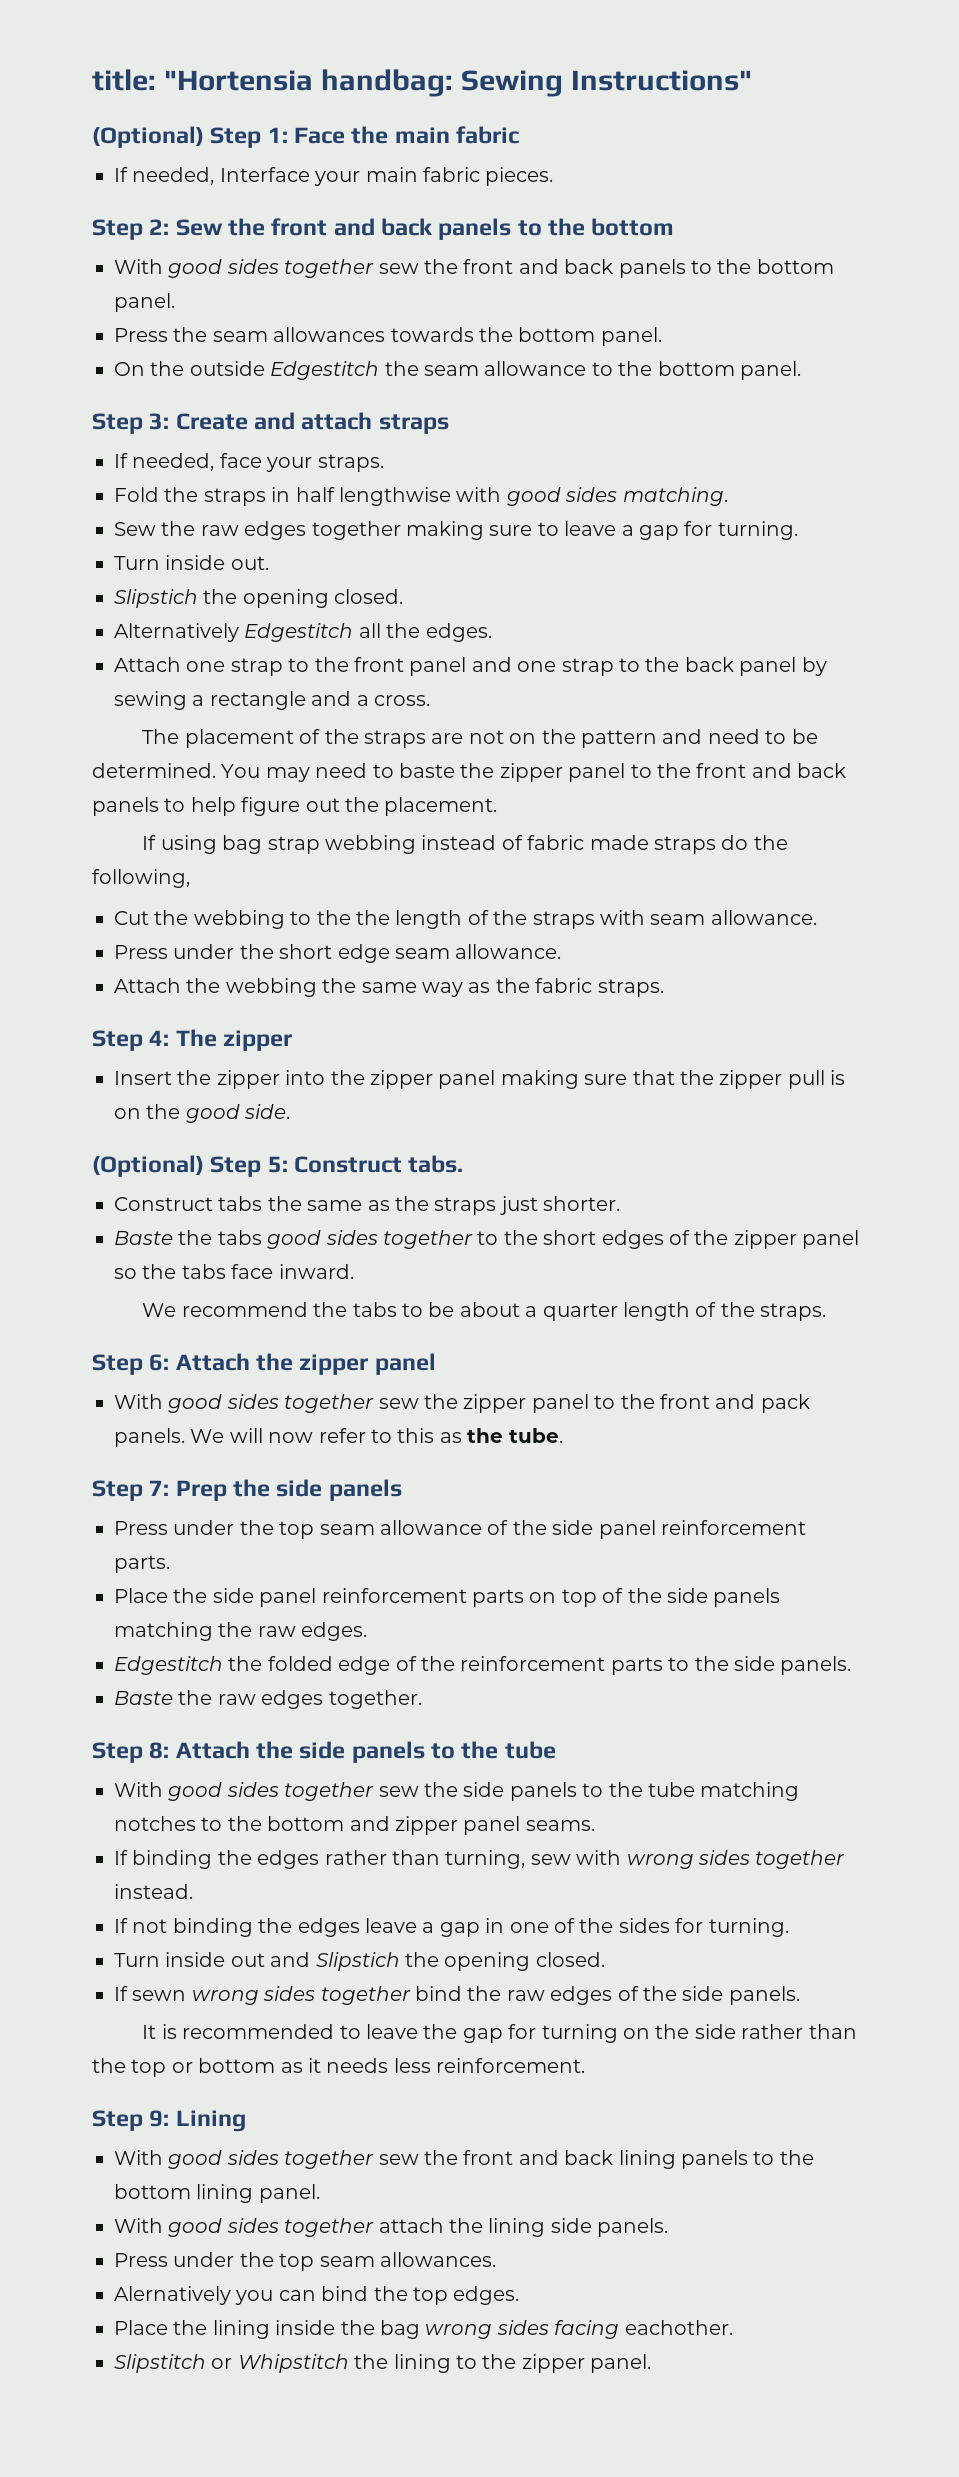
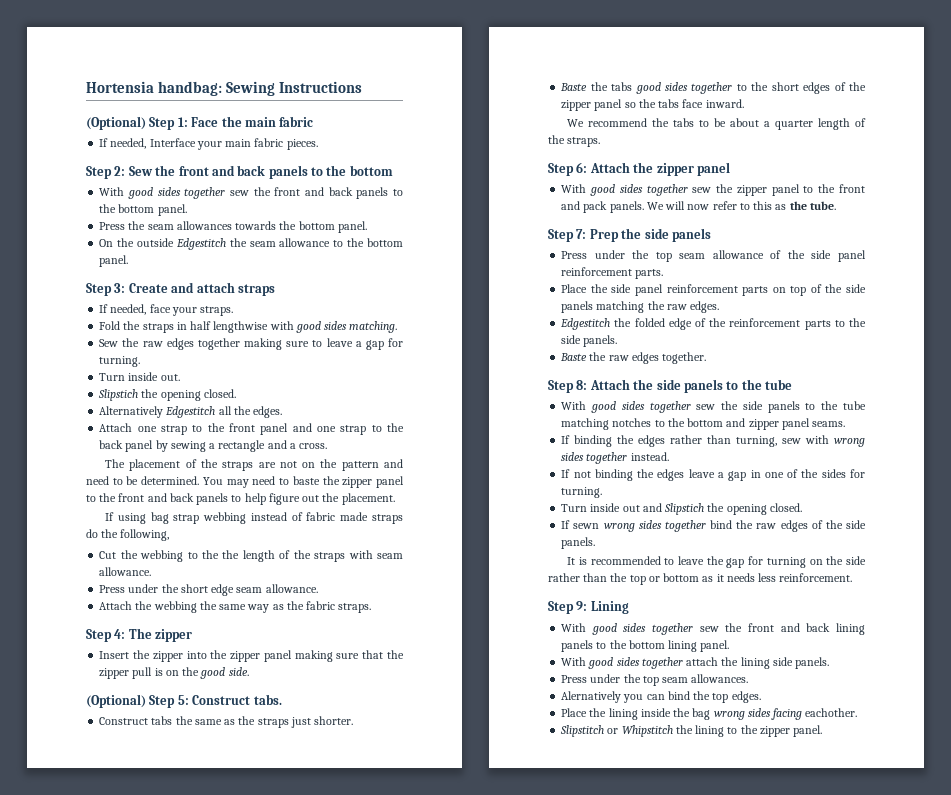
- title: "Hortensia handbag: Sewing Instructions"
+ Hortensia handbag: Sewing Instructions

